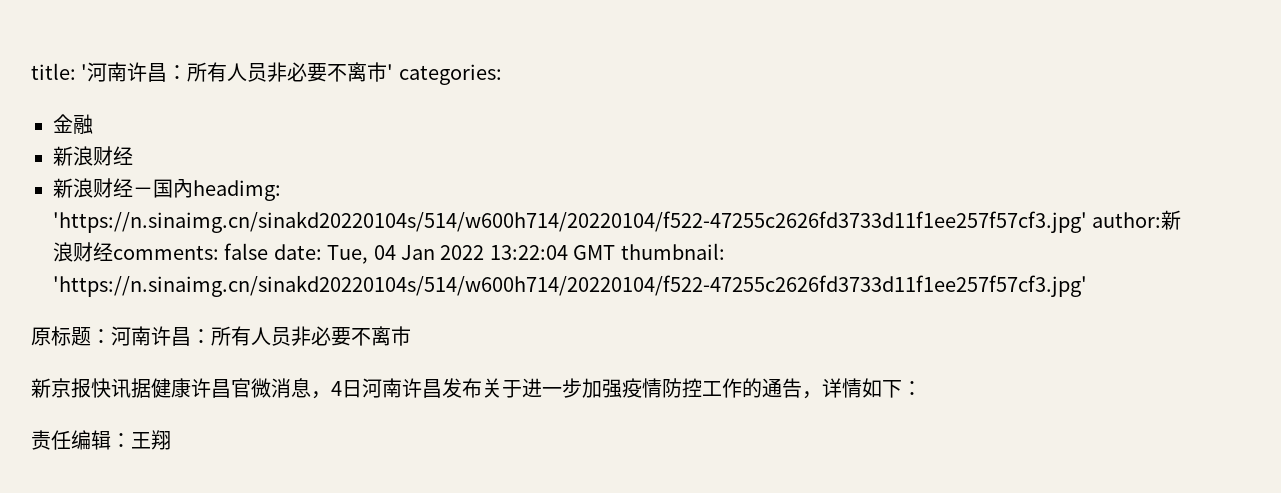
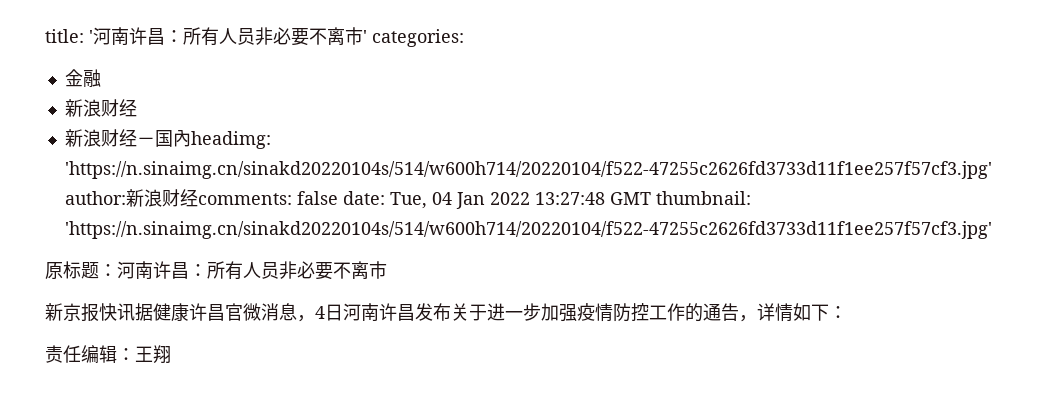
- 新浪财经－国內headimg: 'https://n.sinaimg.cn/sinakd20220104s/514/w600h714/20220104/f522-47255c2626fd3733d11f1ee257f57cf3.jpg' author:新浪财经comments: false date: Tue, 04 Jan 2022 13:22:04 GMT thumbnail: 'https://n.sinaimg.cn/sinakd20220104s/514/w600h714/20220104/f522-47255c2626fd3733d11f1ee257f57cf3.jpg'
+ 新浪财经－国內headimg: 'https://n.sinaimg.cn/sinakd20220104s/514/w600h714/20220104/f522-47255c2626fd3733d11f1ee257f57cf3.jpg' author:新浪财经comments: false date: Tue, 04 Jan 2022 13:27:48 GMT thumbnail: 'https://n.sinaimg.cn/sinakd20220104s/514/w600h714/20220104/f522-47255c2626fd3733d11f1ee257f57cf3.jpg'

